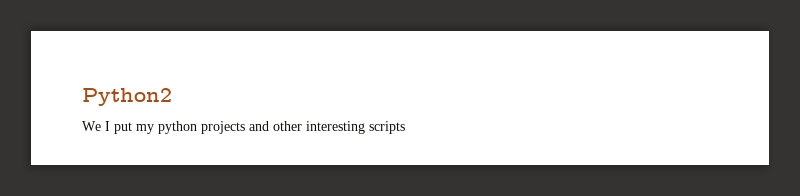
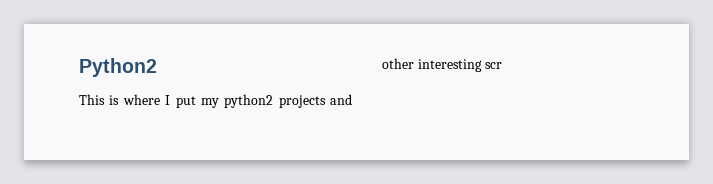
- We I put my python projects and other interesting scripts
+ This is where I put my python2 projects and other interesting scr

